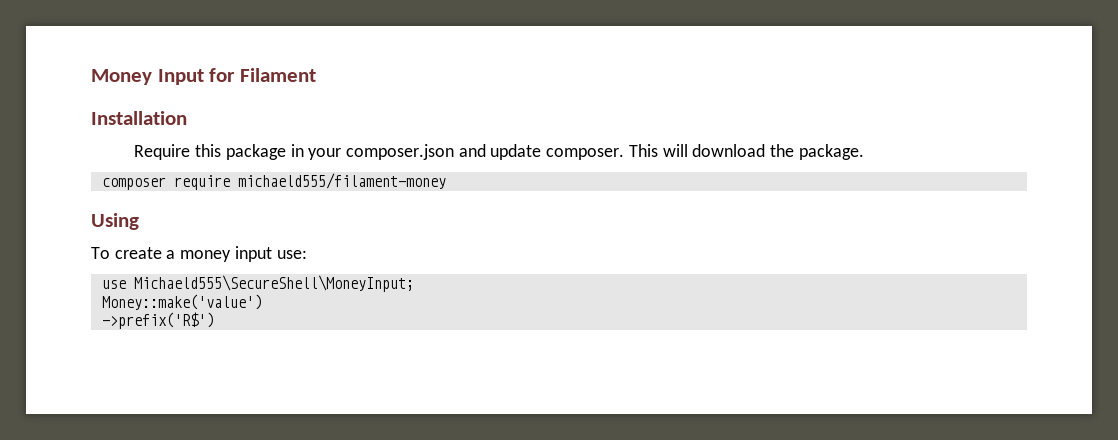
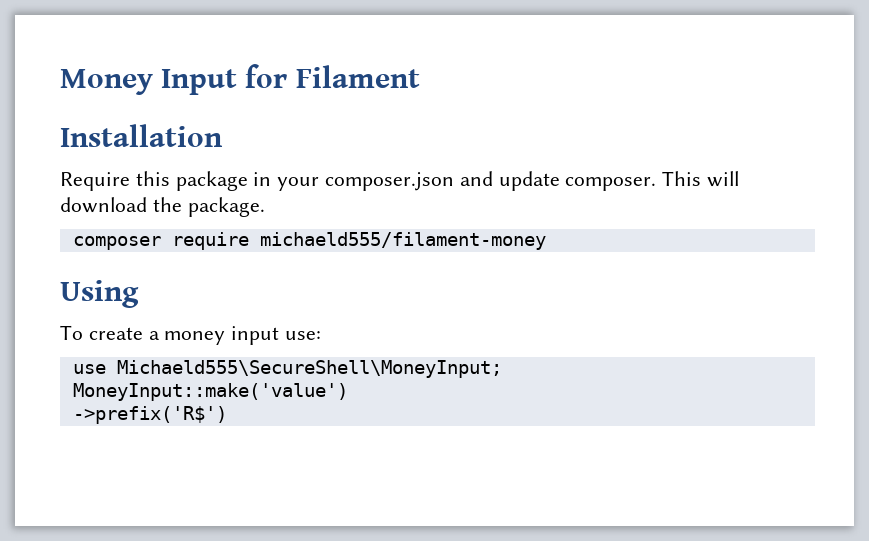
- Money::make('value')
+ MoneyInput::make('value')

